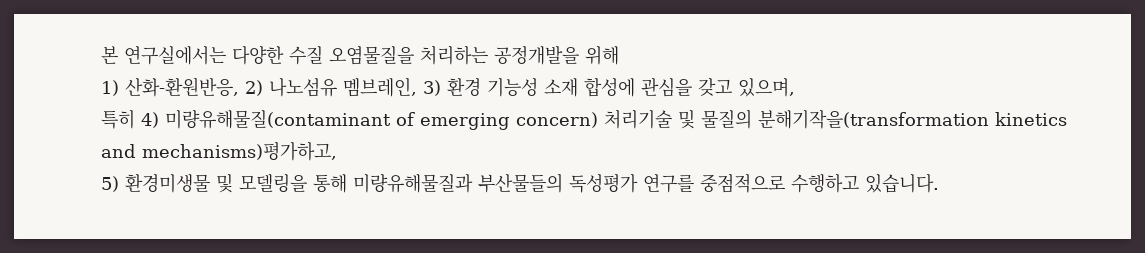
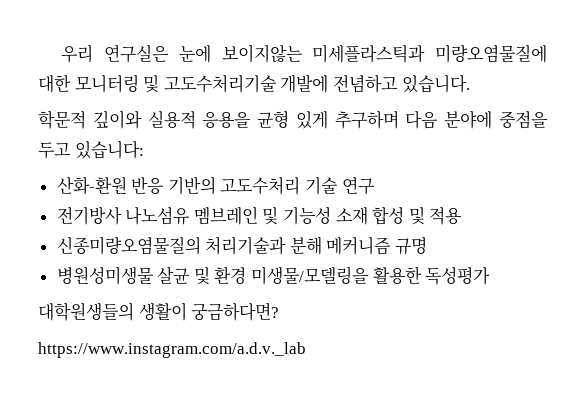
- 본 연구실에서는 다양한 수질 오염물질을 처리하는 공정개발을 위해
- 1) 산화-환원반응, 2) 나노섬유 멤브레인, 3) 환경 기능성 소재 합성에 관심을 갖고 있으며,
- 특히 4) 미량유해물질(contaminant of emerging concern) 처리기술 및 물질의 분해기작을(transformation kinetics and mechanisms)평가하고,
- 5) 환경미생물 및 모델링을 통해 미량유해물질과 부산물들의 독성평가 연구를 중점적으로 수행하고 있습니다.
+ 우리 연구실은 눈에 보이지않는 미세플라스틱과 미량오염물질에 대한 모니터링 및 고도수처리기술 개발에 전념하고 있습니다.
+ 학문적 깊이와 실용적 응용을 균형 있게 추구하며 다음 분야에 중점을 두고 있습니다:
+ 산화-환원 반응 기반의 고도수처리 기술 연구
+ 전기방사 나노섬유 멤브레인 및 기능성 소재 합성 및 적용
+ 신종미량오염물질의 처리기술과 분해 메커니즘 규명
+ 병원성미생물 살균 및 환경 미생물/모델링을 활용한 독성평가
+ 대학원생들의 생활이 궁금하다면?
+ https://www.instagram.com/a.d.v._lab

